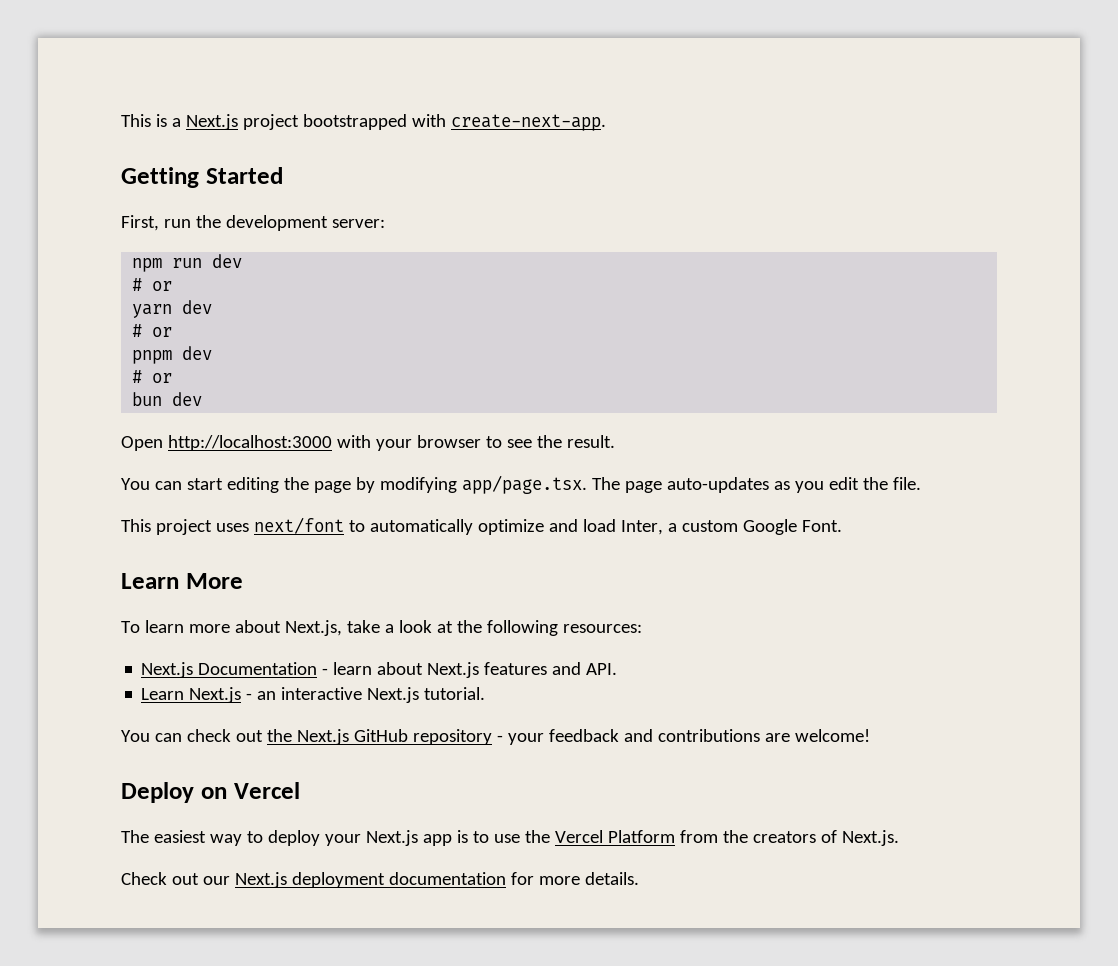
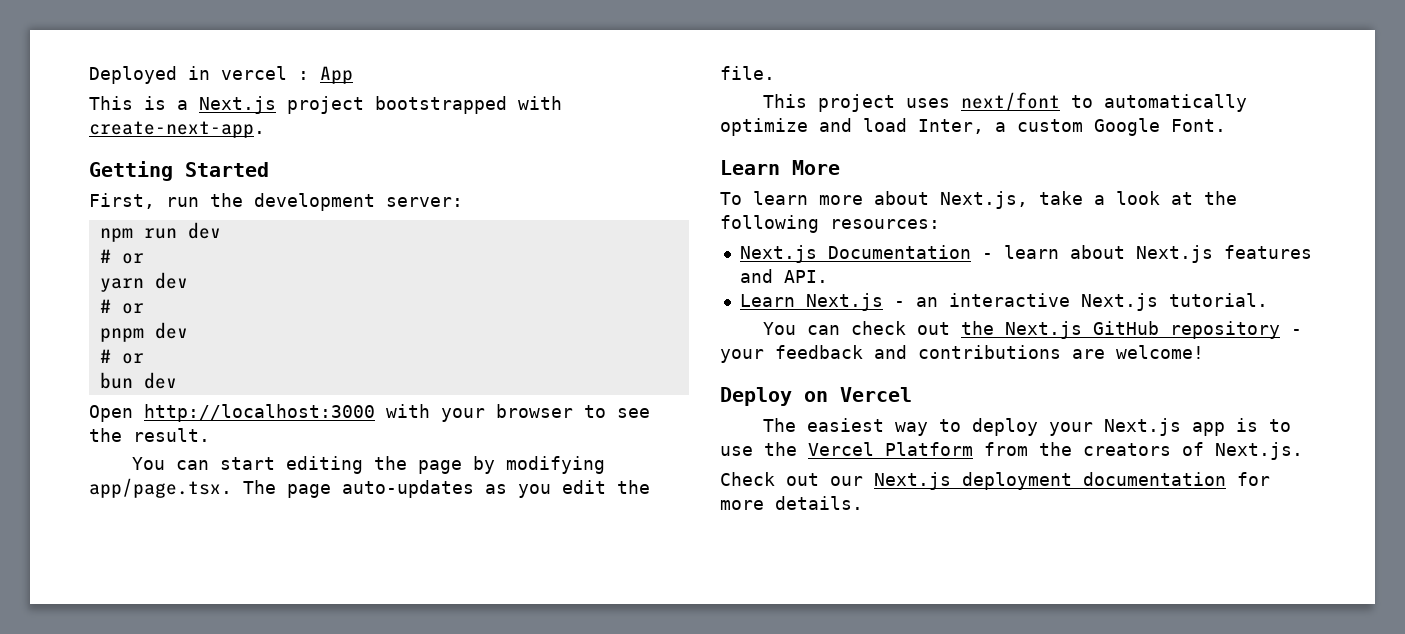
+ Deployed in vercel : App

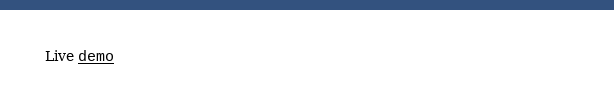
- Deployed in vercel : App
- This is a Next.js project bootstrapped with create-next-app.
- Getting Started
- First, run the development server:
- npm run dev
- # or
- yarn dev
- # or
- pnpm dev
- # or
- bun dev
- Open http://localhost:3000 with your browser to see the result.
- You can start editing the page by modifying app/page.tsx. The page auto-updates as you edit the file.
- This project uses next/font to automatically optimize and load Inter, a custom Google Font.
- Learn More
- To learn more about Next.js, take a look at the following resources:
- Next.js Documentation - learn about Next.js features and API.
- Learn Next.js - an interactive Next.js tutorial.
- You can check out the Next.js GitHub repository - your feedback and contributions are welcome!
- Deploy on Vercel
- The easiest way to deploy your Next.js app is to use the Vercel Platform from the creators of Next.js.
- Check out our Next.js deployment documentation for more details.
+ Live demo

